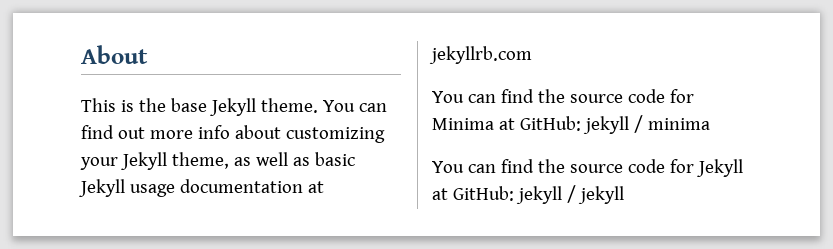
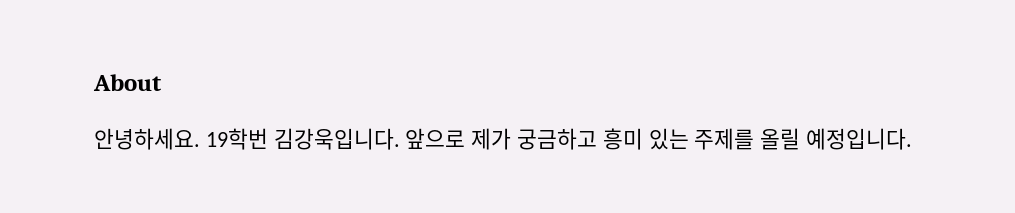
- This is the base Jekyll theme. You can find out more info about customizing your Jekyll theme, as well as basic Jekyll usage documentation at jekyllrb.com
- You can find the source code for Minima at GitHub: jekyll / minima
- You can find the source code for Jekyll at GitHub: jekyll / jekyll
+ 안녕하세요. 19학번 김강욱입니다. 앞으로 제가 궁금하고 흥미 있는 주제를 올릴 예정입니다.

